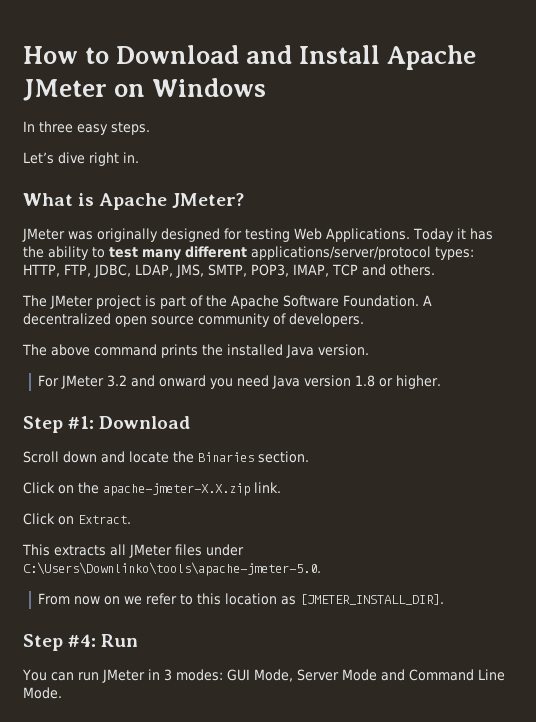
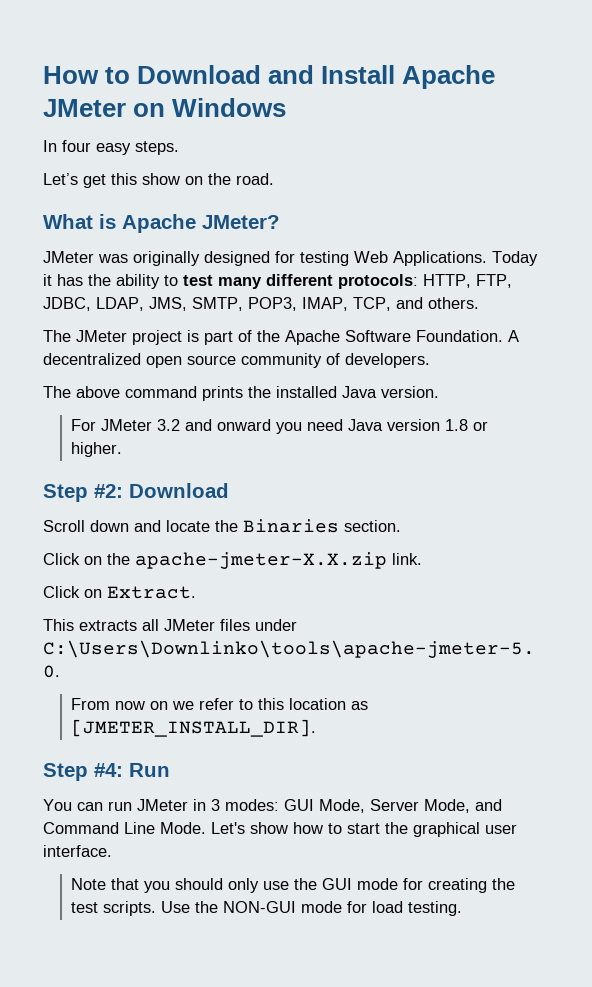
- In three easy steps.
+ In four easy steps.
- Let’s dive right in.
+ Let’s get this show on the road.
- Today it has the ability to test many different applications/server/protocol types: HTTP, FTP, JDBC, LDAP, JMS, SMTP, POP3, IMAP, TCP and others.
+ Today it has the ability to test many different protocols: HTTP, FTP, JDBC, LDAP, JMS, SMTP, POP3, IMAP, TCP, and others.
- Step #1: Download
+ Step #2: Download
- You can run JMeter in 3 modes: GUI Mode, Server Mode and Command Line Mode.
+ You can run JMeter in 3 modes: GUI Mode, Server Mode, and Command Line Mode.
+ Let's show how to start the graphical user interface.
+ Note that you should only use the GUI mode for creating the test scripts. Use the NON-GUI mode for load testing.

